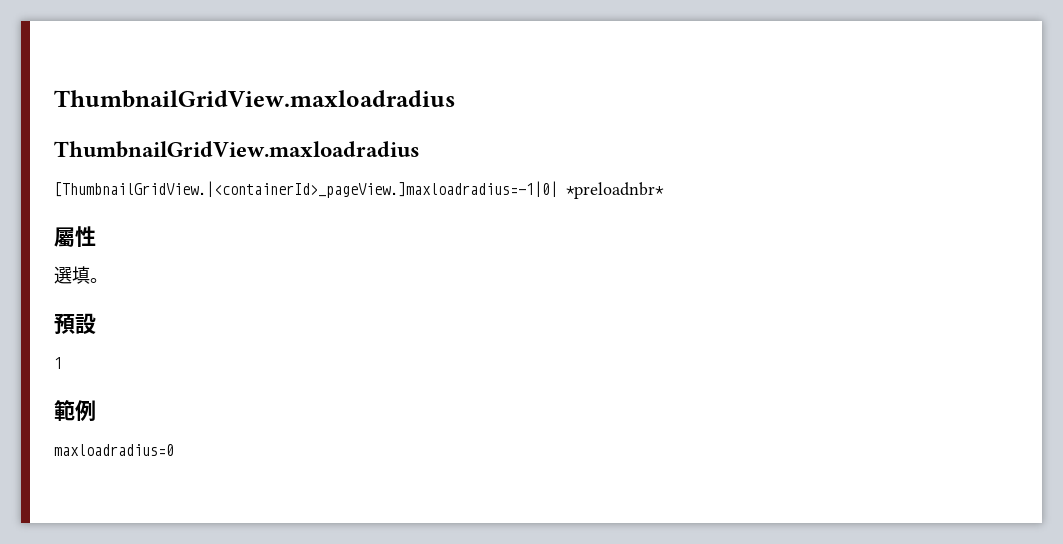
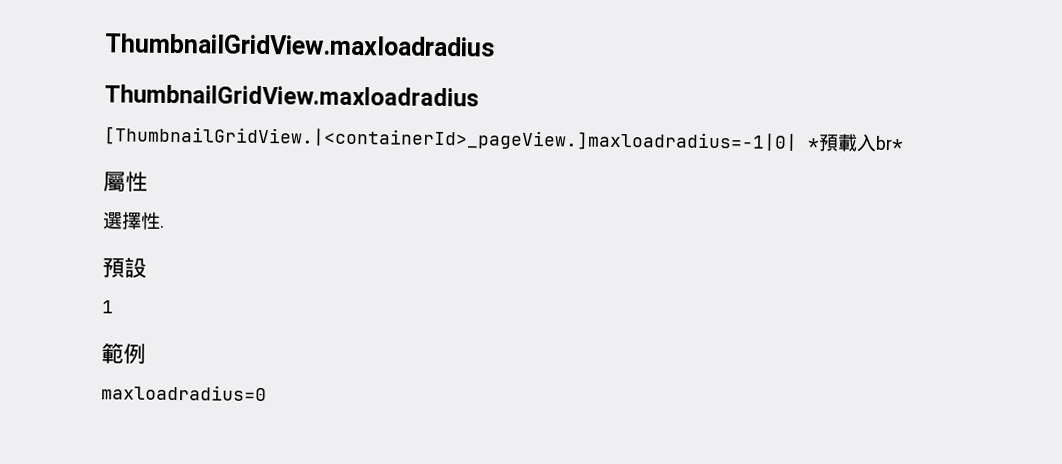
- [ThumbnailGridView.|<containerId>_pageView.]maxloadradius=-1|0| *preloadnbr*
+ [ThumbnailGridView.|<containerId>_pageView.]maxloadradius=-1|0| *預載入br*
- 選填。
+ 選擇性.

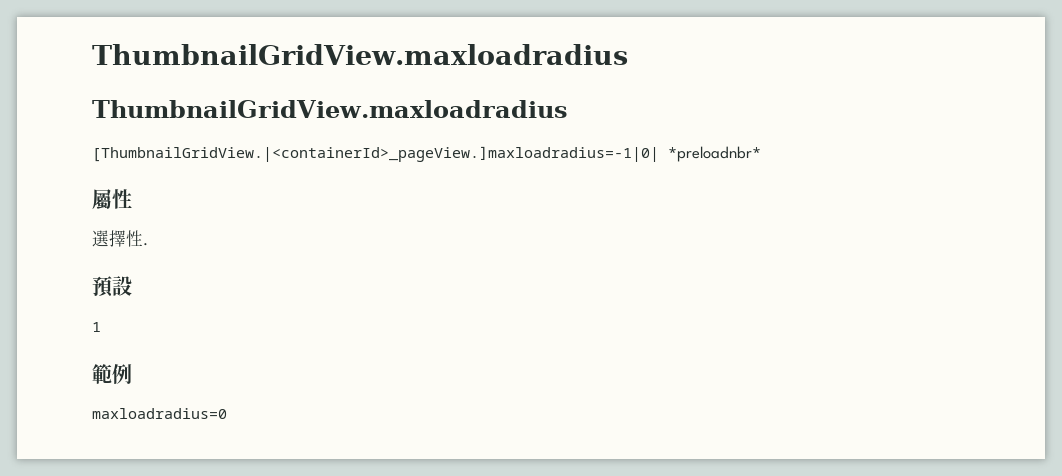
- [ThumbnailGridView.|<containerId>_pageView.]maxloadradius=-1|0| *預載入br*
+ [ThumbnailGridView.|<containerId>_pageView.]maxloadradius=-1|0| *preloadnbr*

